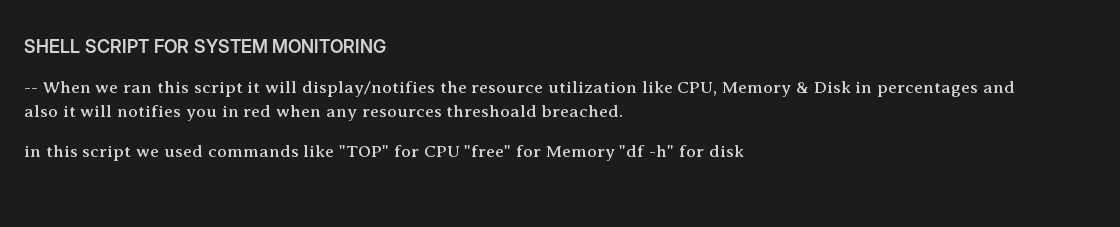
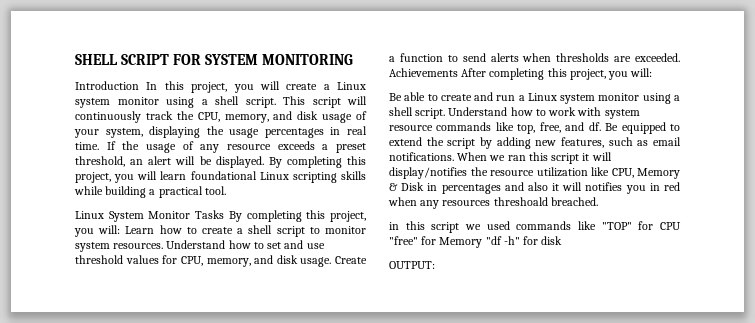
- -- When we ran this script it will display/notifies the resource utilization like CPU, Memory & Disk in percentages and also it will notifies you in red when any resources threshoald breached.
+ Introduction In this project, you will create a Linux system monitor using a shell script. This script will continuously track the CPU, memory, and disk usage of your system, displaying the usage percentages in real time. If the usage of any resource exceeds a preset threshold, an alert will be displayed. By completing this project, you will learn foundational Linux scripting skills while building a practical tool.
+ Linux System Monitor Tasks By completing this project, you will: Learn how to create a shell script to monitor system resources. Understand how to set and use threshold values for CPU, memory, and disk usage. Create a function to send alerts when thresholds are exceeded. Achievements After completing this project, you will:
+ Be able to create and run a Linux system monitor using a shell script. Understand how to work with system resource commands like top, free, and df. Be equipped to extend the script by adding new features, such as email notifications. When we ran this script it will display/notifies the resource utilization like CPU, Memory & Disk in percentages and also it will notifies you in red when any resources threshoald breached.
+ OUTPUT:

